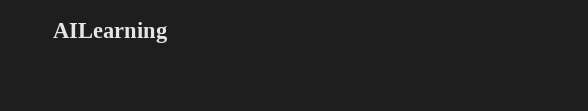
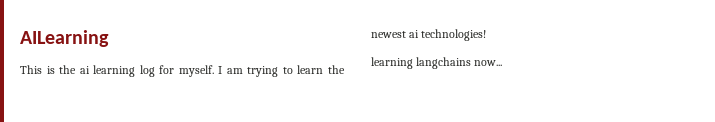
+ This is the ai learning log for myself. I am trying to learn the newest ai technologies!
+ learning langchains now...

